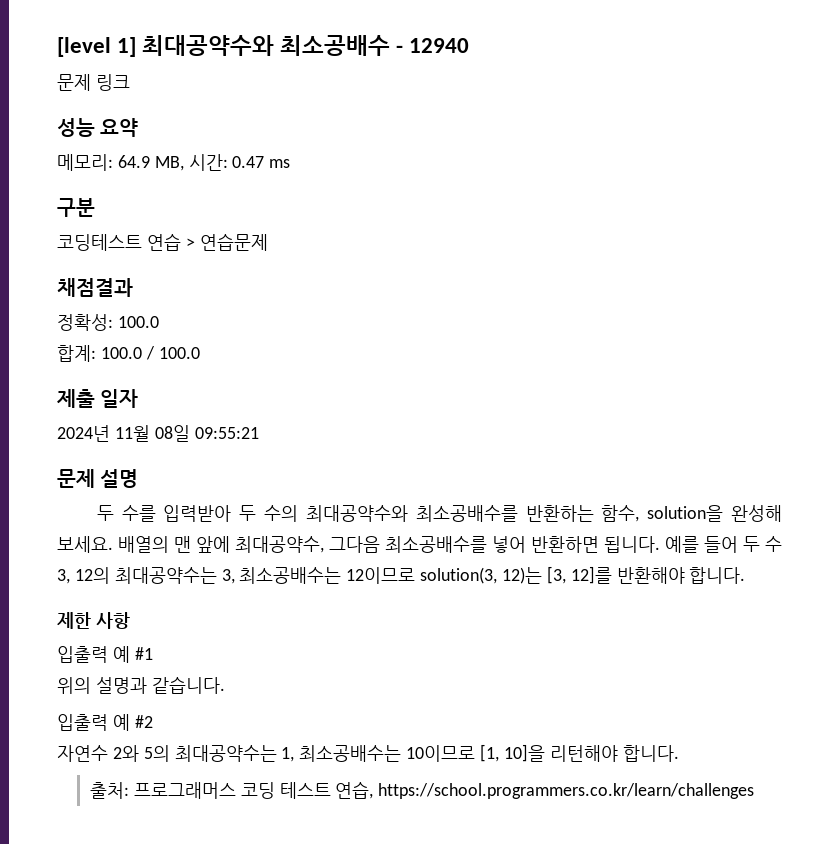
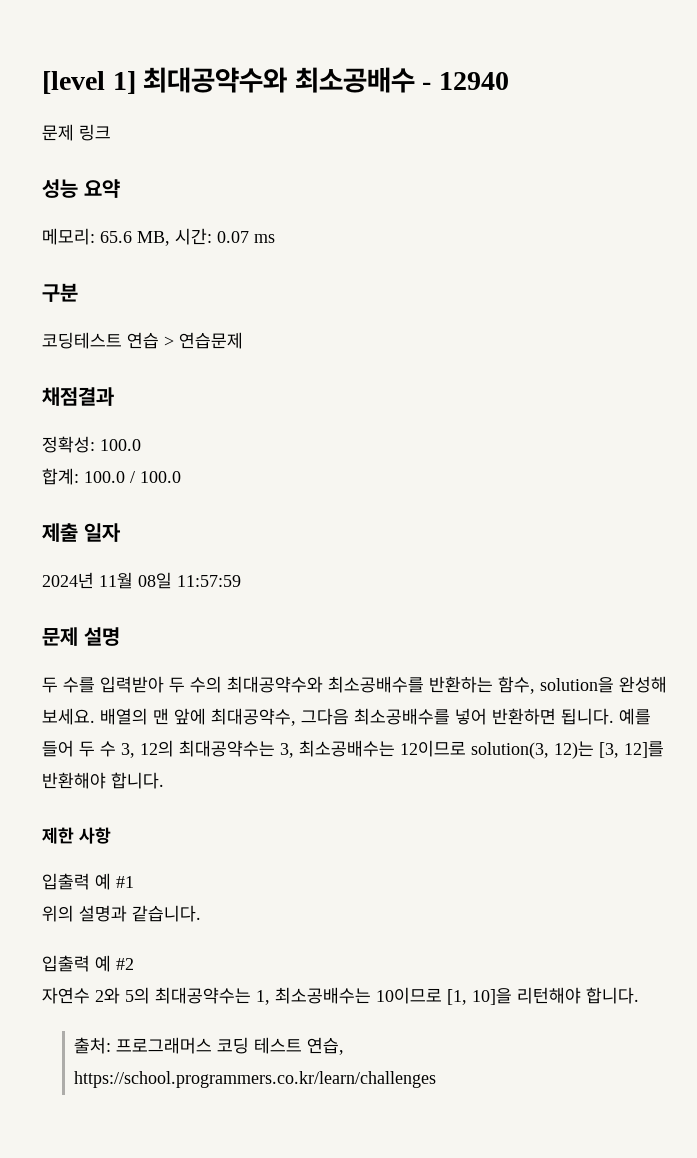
- 메모리: 64.9 MB, 시간: 0.47 ms
+ 메모리: 65.6 MB, 시간: 0.07 ms
- 2024년 11월 08일 09:55:21
+ 2024년 11월 08일 11:57:59

